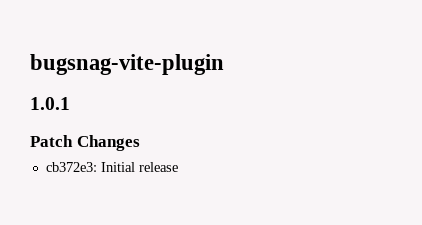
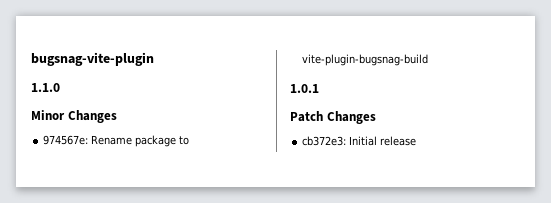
+ 1.1.0
+ Minor Changes
+ 974567e: Rename package to vite-plugin-bugsnag-build

